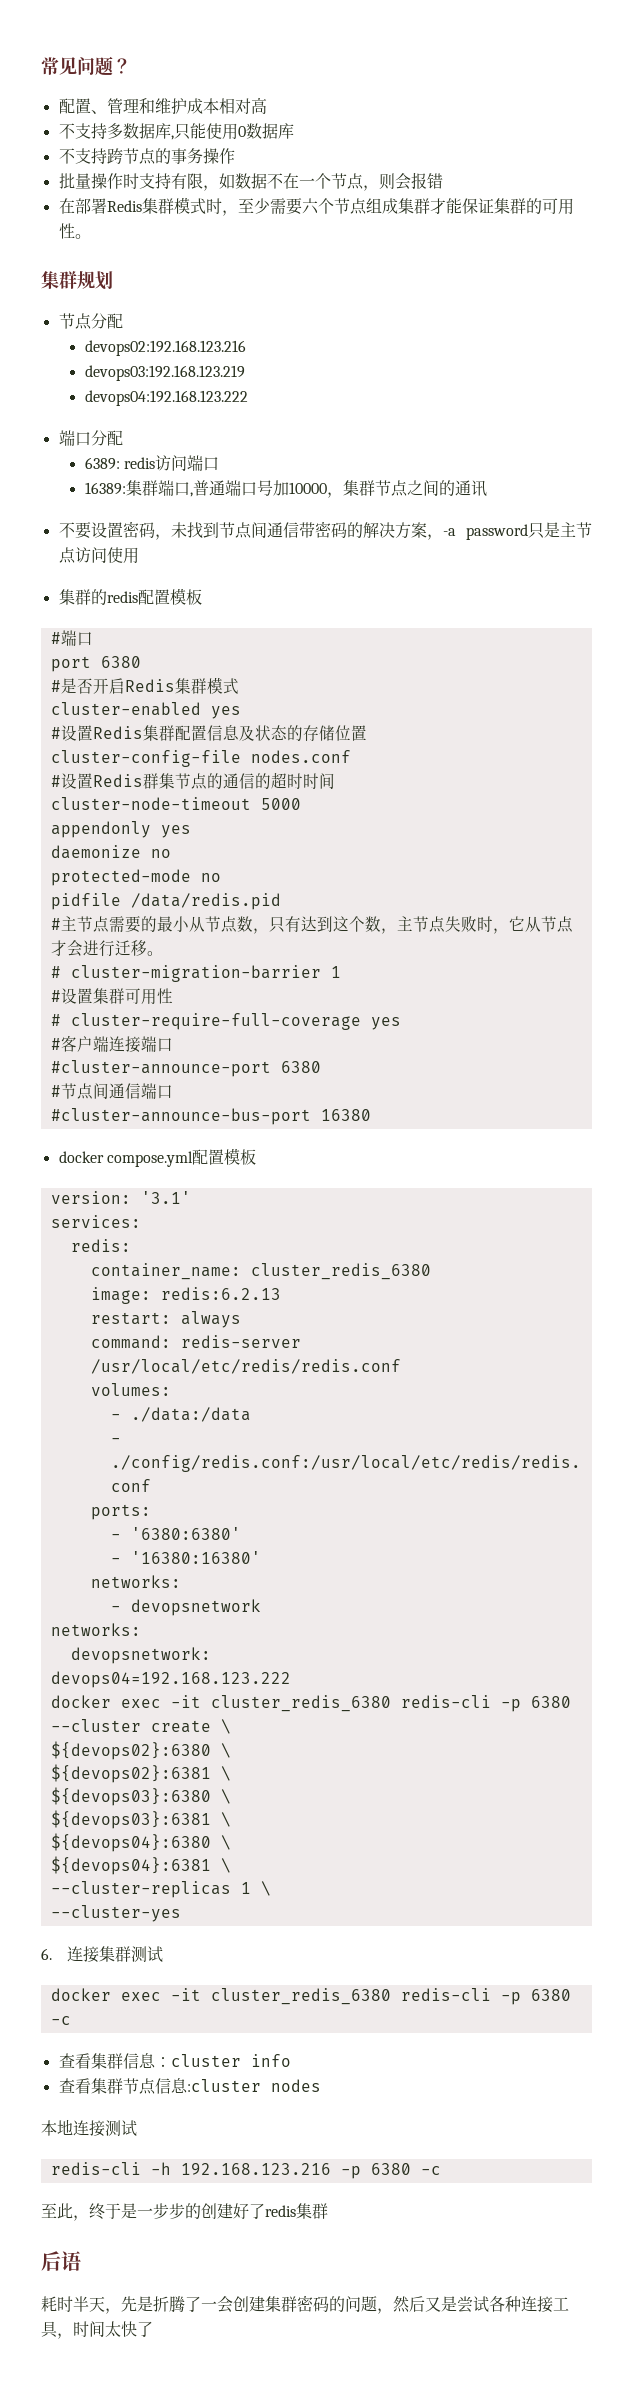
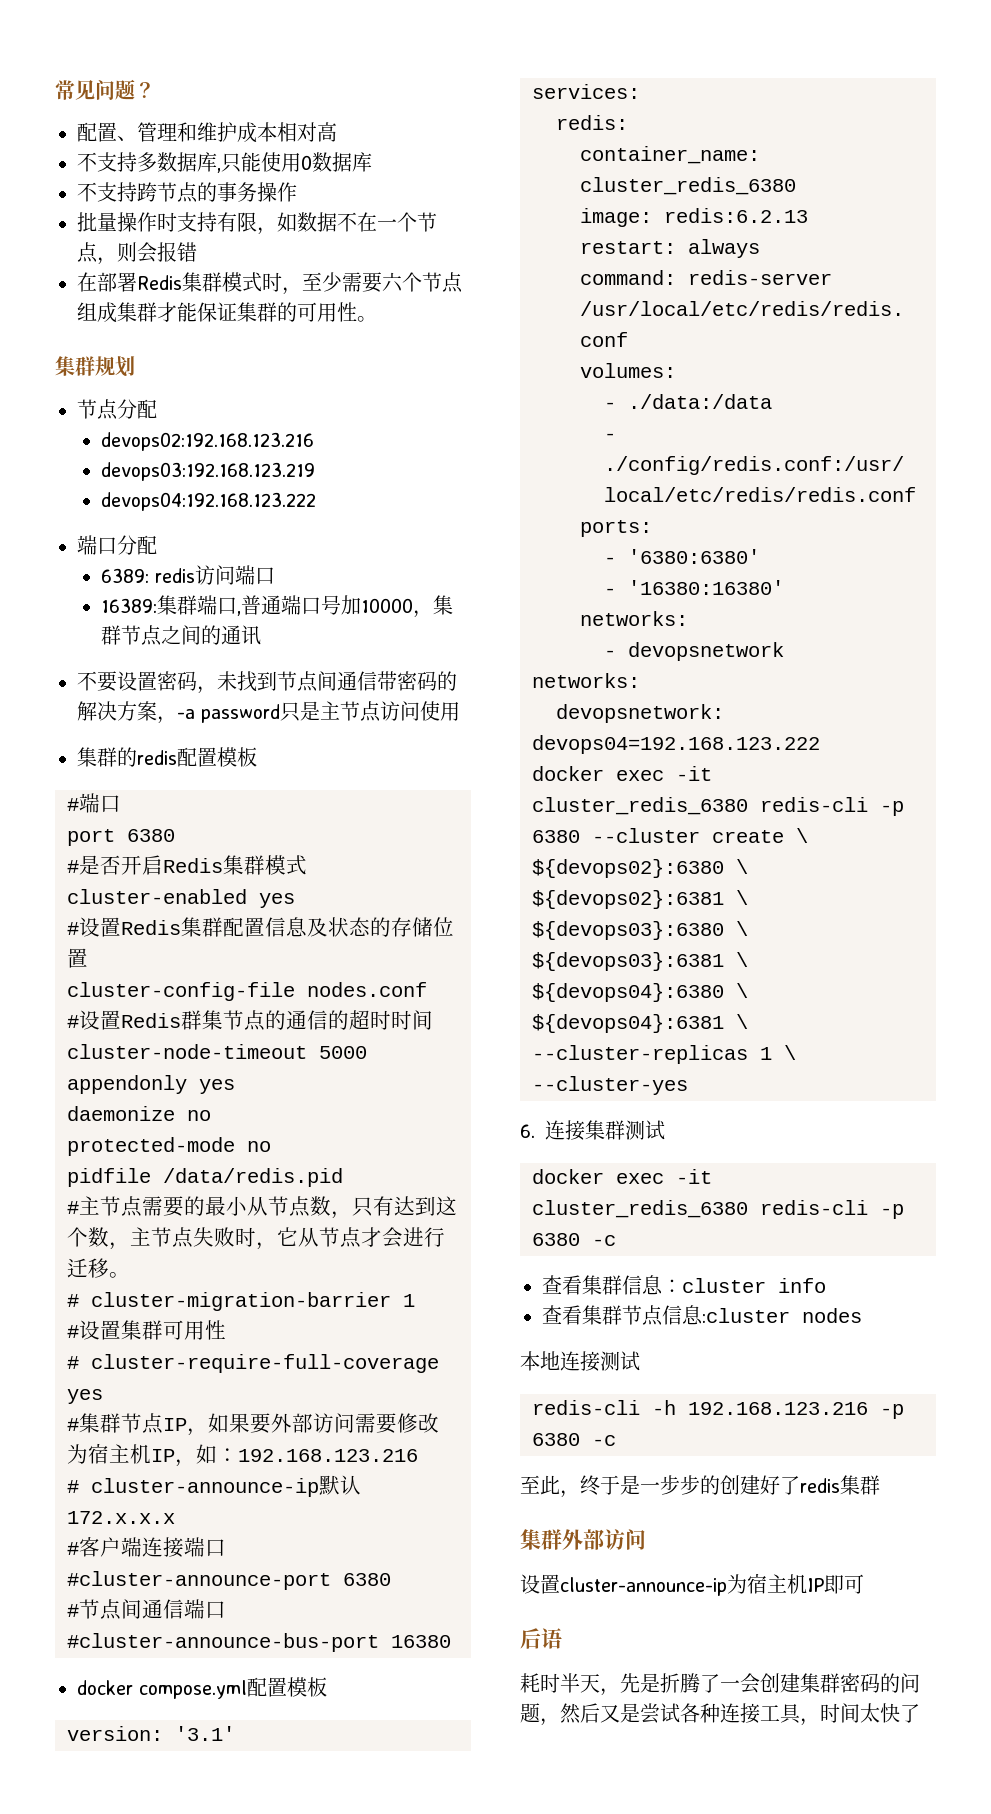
+ #集群节点IP，如果要外部访问需要修改为宿主机IP，如：192.168.123.216
+ # cluster-announce-ip默认172.x.x.x
+ 集群外部访问
+ 设置cluster-announce-ip为宿主机IP即可

